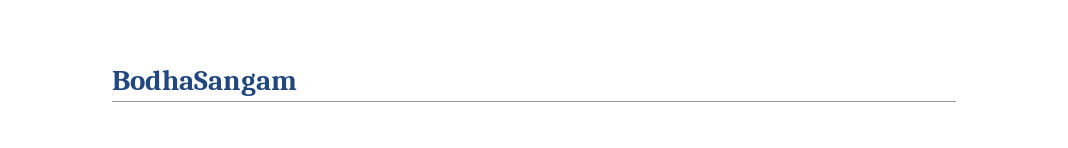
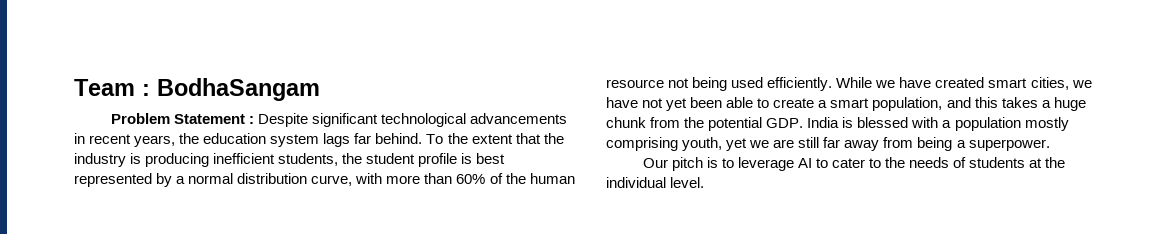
- BodhaSangam
+ Team : BodhaSangam
+ Problem Statement : Despite significant technological advancements in recent years, the education system lags far behind. To the extent that the industry is producing inefficient students, the student profile is best represented by a normal distribution curve, with more than 60% of the human resource not being used efficiently. While we have created smart cities, we have not yet been able to create a smart population, and this takes a huge chunk from the potential GDP. India is blessed with a population mostly comprising youth, yet we are still far away from being a superpower.
+ Our pitch is to leverage AI to cater to the needs of students at the individual level.

